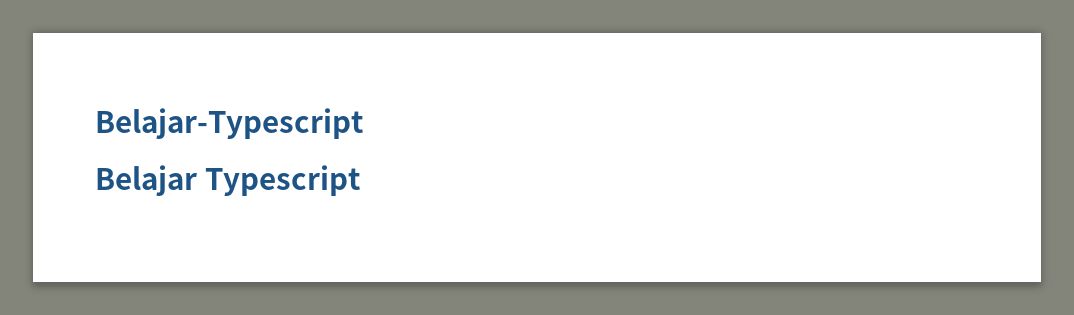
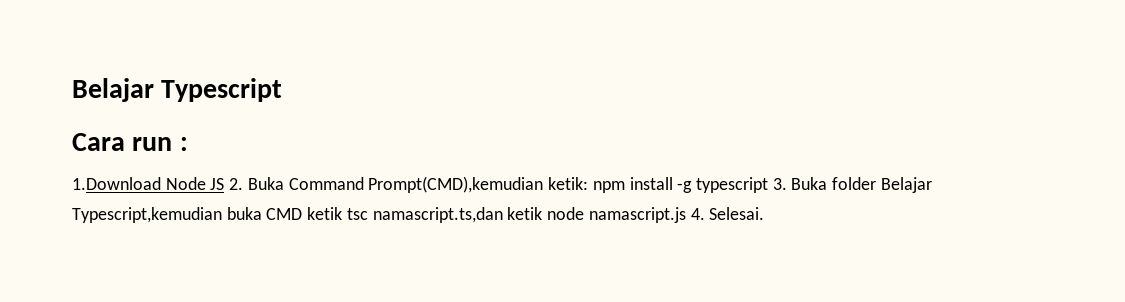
- Belajar-Typescript
+ Cara run :
+ 1.Download Node JS 2. Buka Command Prompt(CMD),kemudian ketik: npm install -g typescript 3. Buka folder Belajar Typescript,kemudian buka CMD ketik tsc namascript.ts,dan ketik node namascript.js 4. Selesai.

